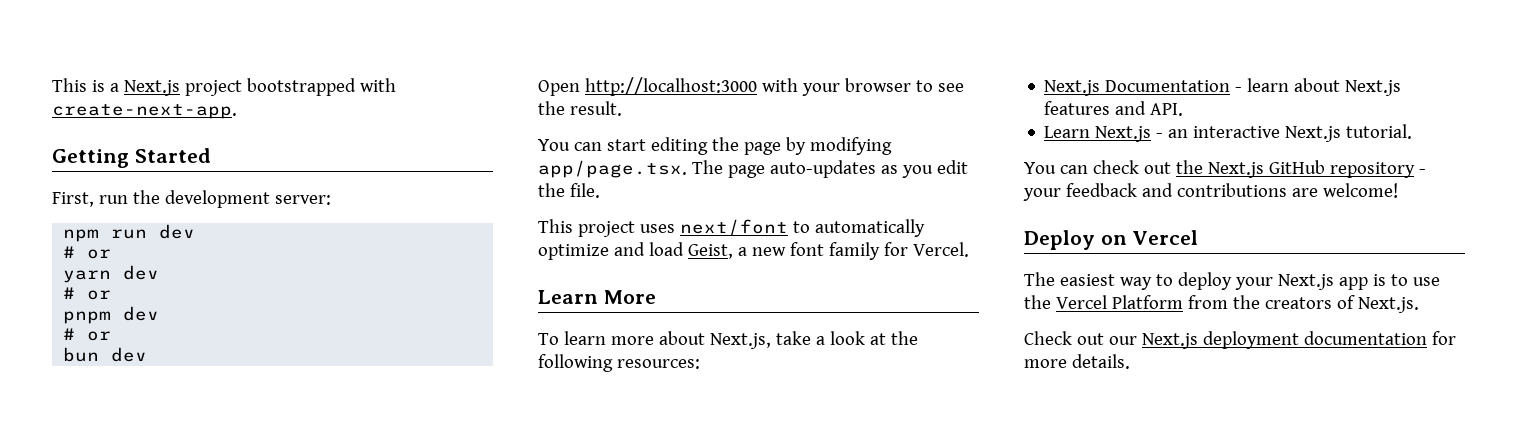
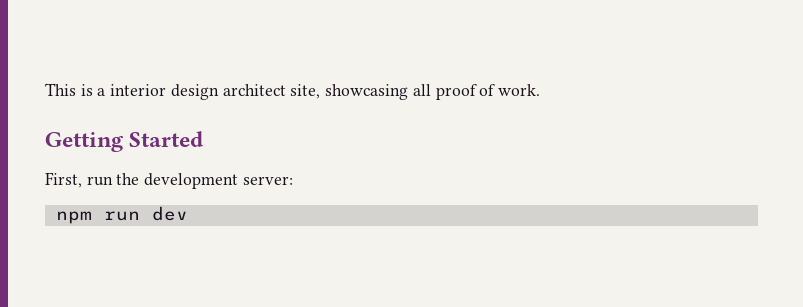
- This is a Next.js project bootstrapped with create-next-app.
+ This is a interior design architect site, showcasing all proof of work.
  npm run dev
- # or
- yarn dev
- # or
- pnpm dev
- # or
- bun dev
- Open http://localhost:3000 with your browser to see the result.
- You can start editing the page by modifying app/page.tsx. The page auto-updates as you edit the file.
- This project uses next/font to automatically optimize and load Geist, a new font family for Vercel.
- Learn More
- To learn more about Next.js, take a look at the following resources:
- Next.js Documentation - learn about Next.js features and API.
- Learn Next.js - an interactive Next.js tutorial.
- You can check out the Next.js GitHub repository - your feedback and contributions are welcome!
- Deploy on Vercel
- The easiest way to deploy your Next.js app is to use the Vercel Platform from the creators of Next.js.
- Check out our Next.js deployment documentation for more details.

